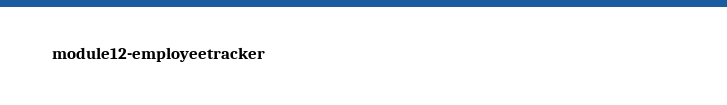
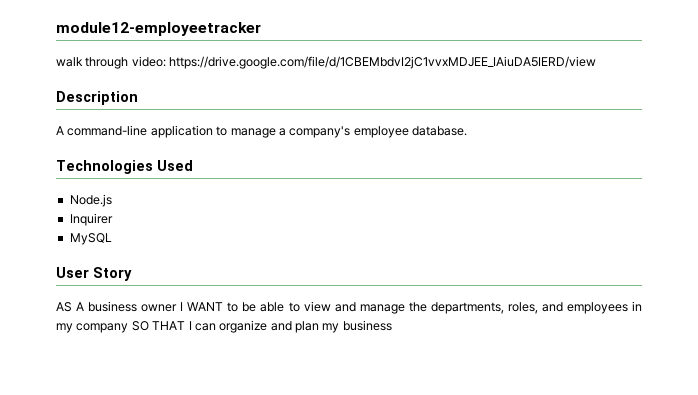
+ walk through video: https://drive.google.com/file/d/1CBEMbdvI2jC1vvxMDJEE_IAiuDA5IERD/view
+ Description
+ A command-line application to manage a company's employee database.
+ Technologies Used
+ Node.js
+ Inquirer
+ MySQL
+ User Story
+ AS A business owner I WANT to be able to view and manage the departments, roles, and employees in my company SO THAT I can organize and plan my business

